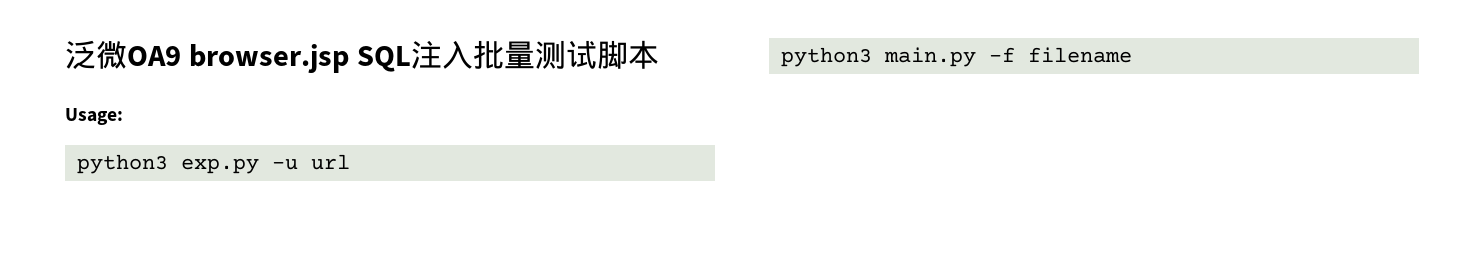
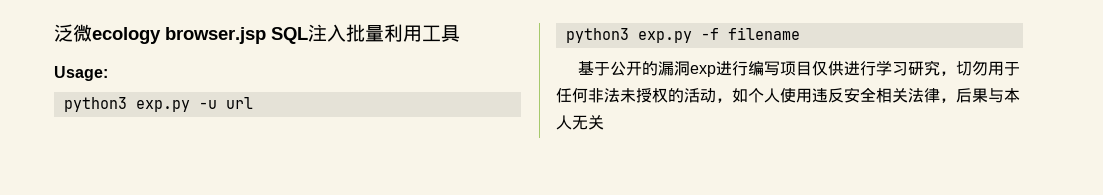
- 泛微OA9 browser.jsp SQL注入批量测试脚本
+ 泛微ecology browser.jsp SQL注入批量利用工具
- python3 main.py -f filename
+ python3 exp.py -f filename
+ 基于公开的漏洞exp进行编写项目仅供进行学习研究，切勿用于任何非法未授权的活动，如个人使用违反安全相关法律，后果与本人无关

